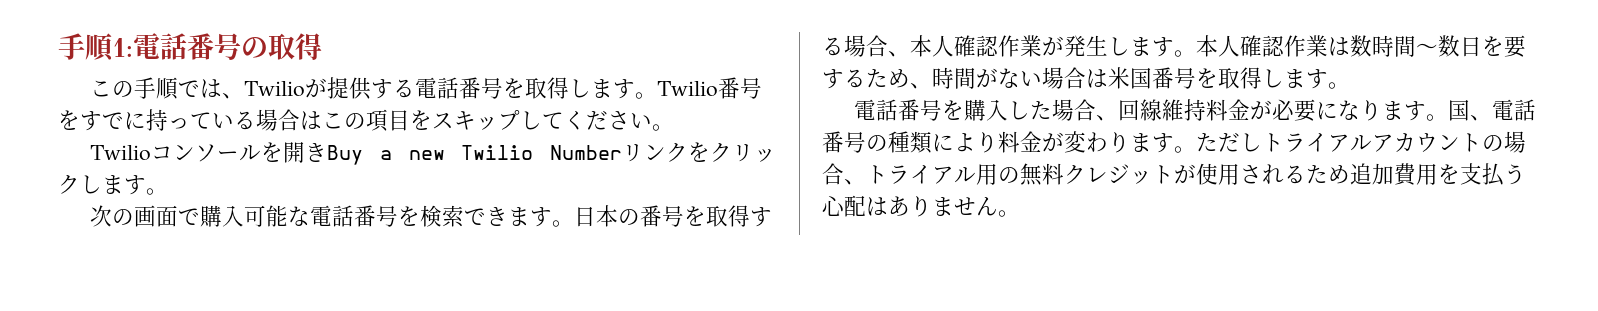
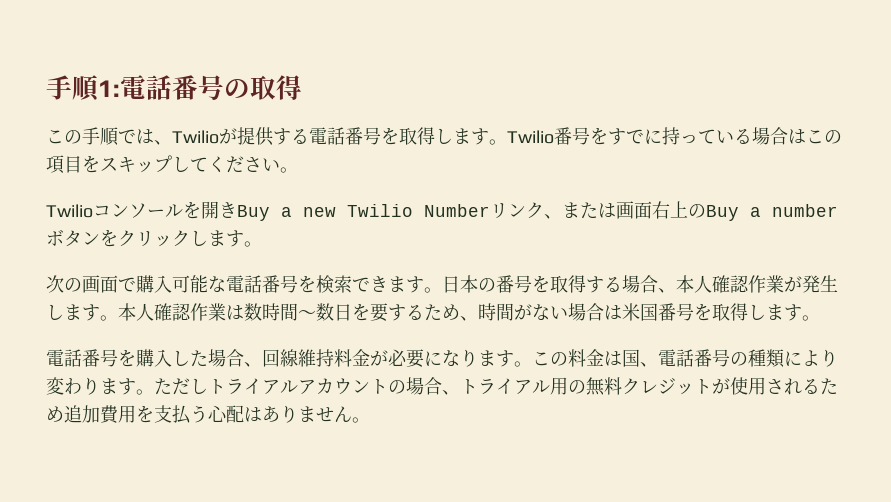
- Twilioコンソールを開きBuy a new Twilio Numberリンクをクリックします。
+ Twilioコンソールを開きBuy a new Twilio Numberリンク、または画面右上のBuy a numberボタンをクリックします。
- 国、電話番号の種類により料金が変わります。
+ この料金は国、電話番号の種類により変わります。

